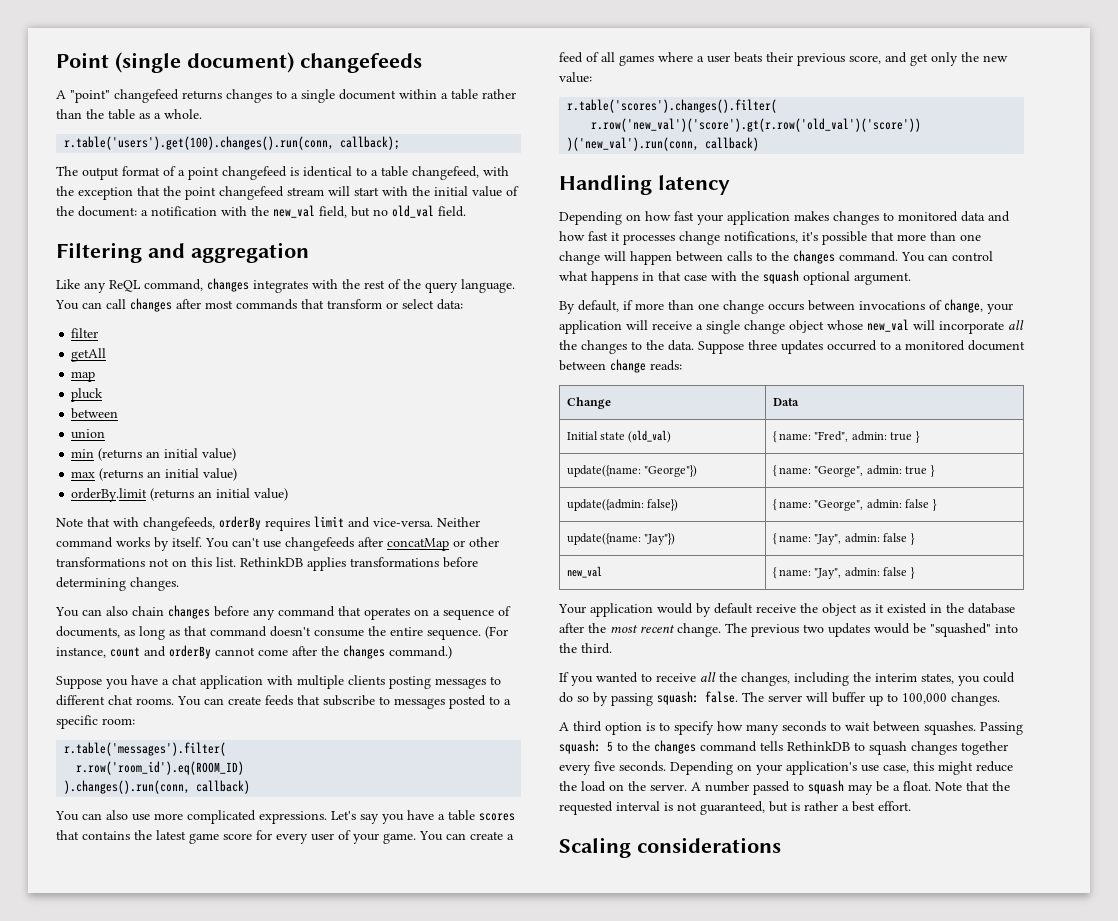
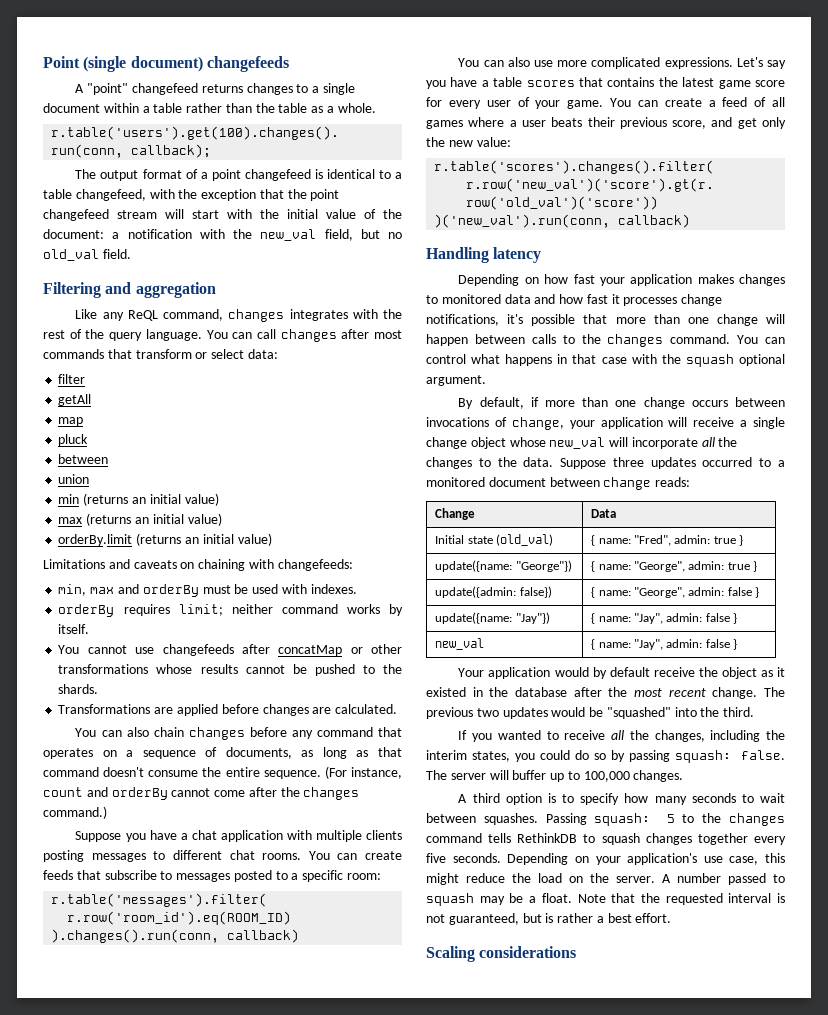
- Note that with changefeeds, orderBy requires limit and vice-versa. Neither command works by itself. You can't use changefeeds after concatMap or other transformations not on this list. RethinkDB applies transformations before determining changes.
+ Limitations and caveats on chaining with changefeeds:
+ min, max and orderBy must be used with indexes.
+ orderBy requires limit; neither command works by itself.
+ You cannot use changefeeds after concatMap or other transformations whose results cannot be pushed to the shards.
+ Transformations are applied before changes are calculated.

